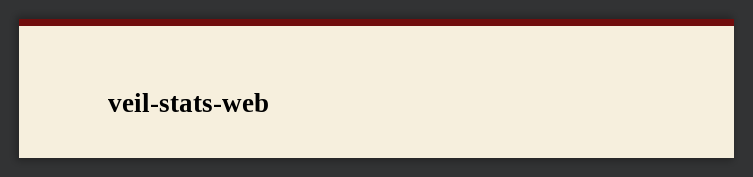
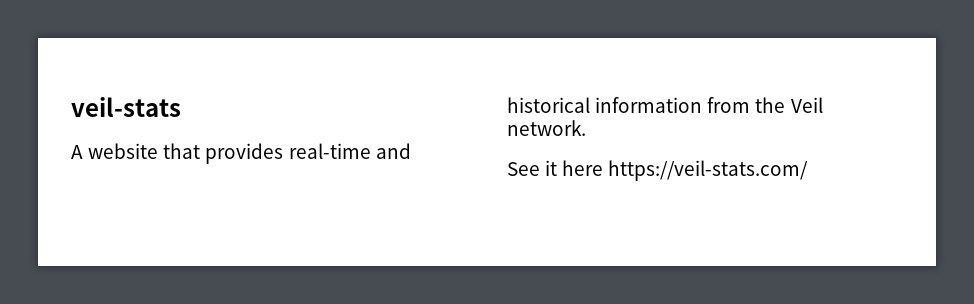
- veil-stats-web
+ veil-stats
+ A website that provides real-time and historical information from the Veil network.
+ See it here https://veil-stats.com/

